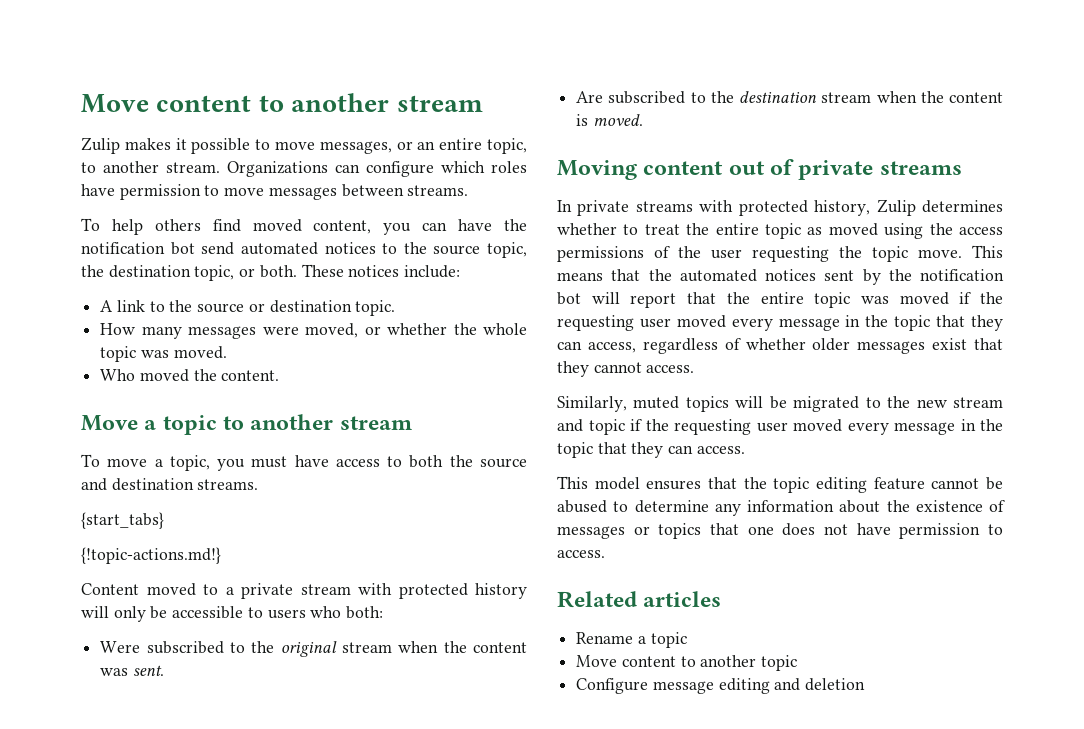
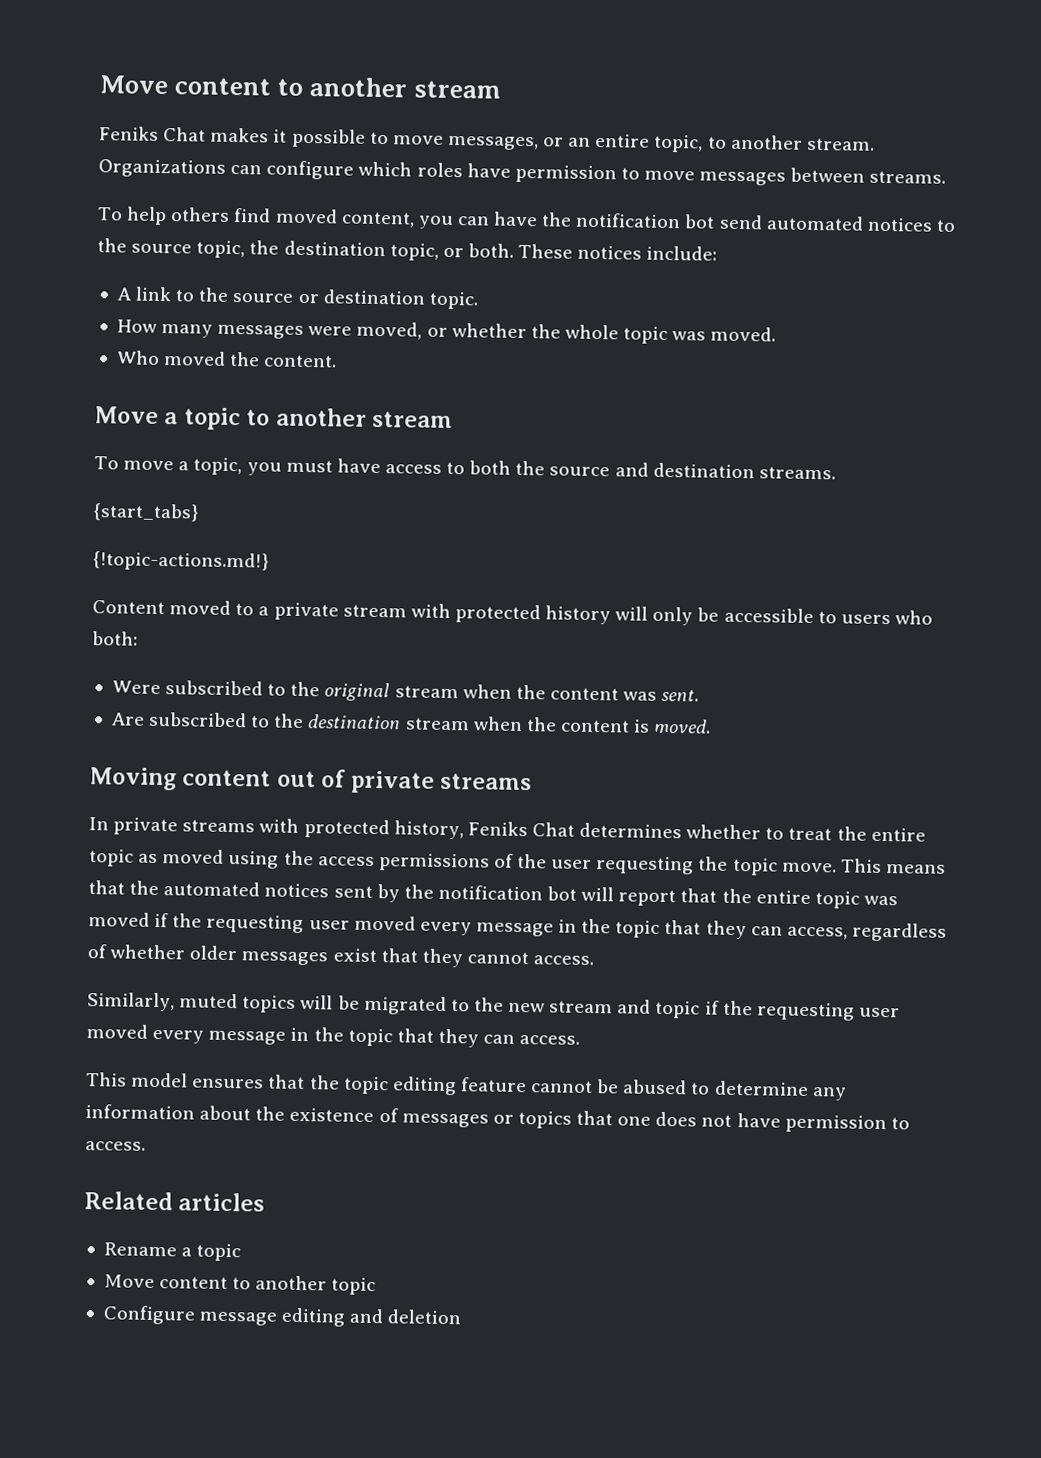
- Zulip makes it possible to move messages, or an entire topic, to another stream.
+ Feniks Chat makes it possible to move messages, or an entire topic, to another stream.
- In private streams with protected history, Zulip determines whether to treat the entire topic as moved using the access permissions of the user requesting the topic move.
+ In private streams with protected history, Feniks Chat determines whether to treat the entire topic as moved using the access permissions of the user requesting the topic move.

